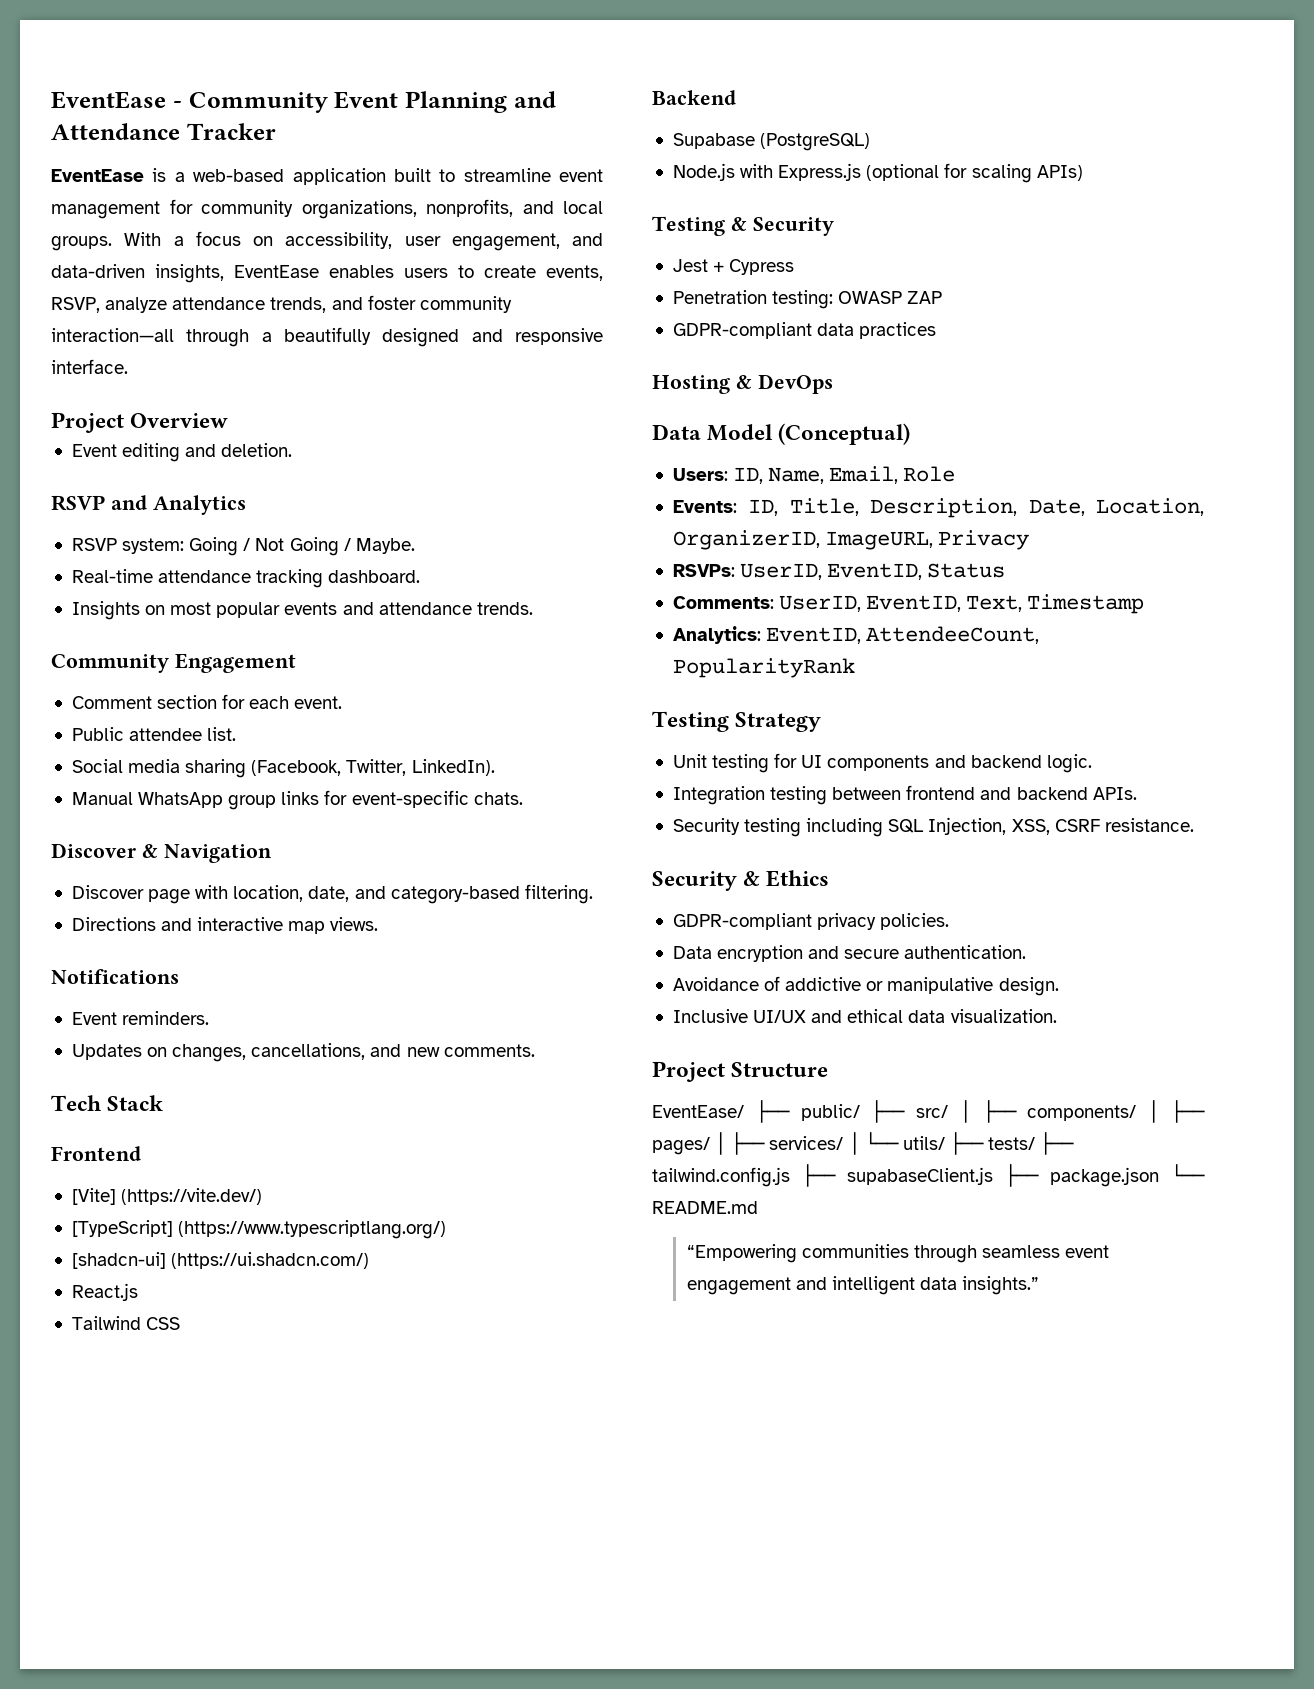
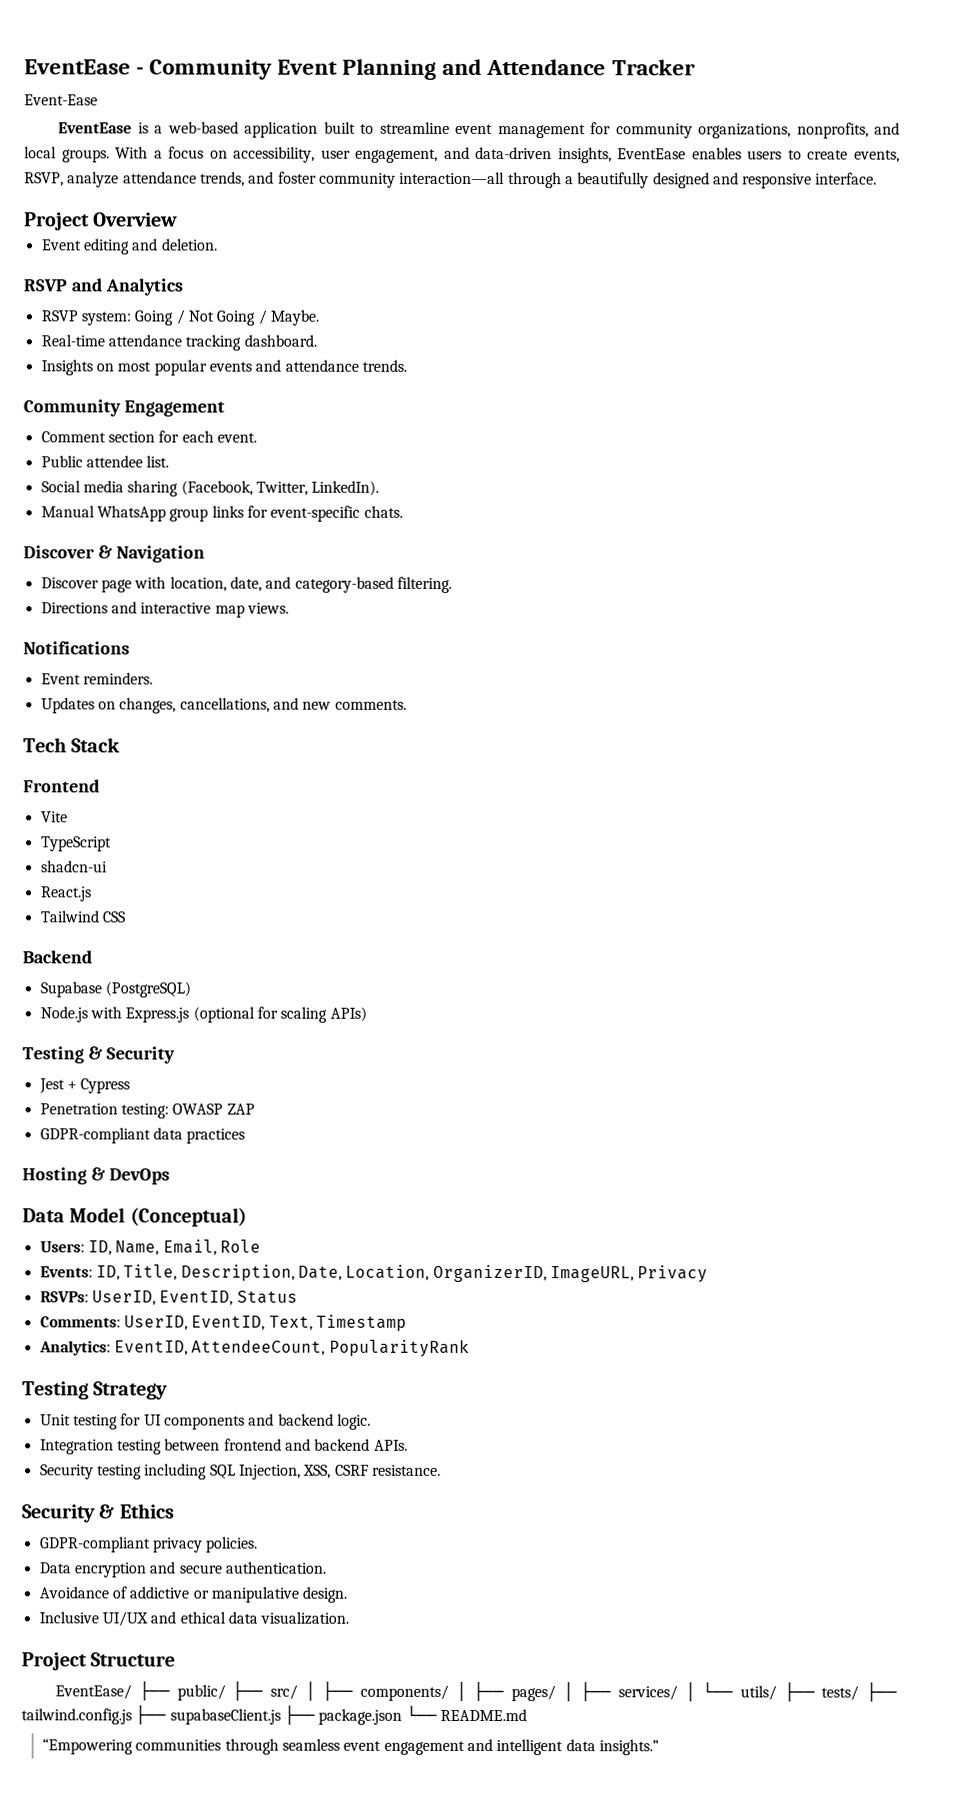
+ Event-Ease
- [Vite] (https://vite.dev/)
- [TypeScript] (https://www.typescriptlang.org/)
- [shadcn-ui] (https://ui.shadcn.com/)
+ Vite
+ TypeScript
+ shadcn-ui

